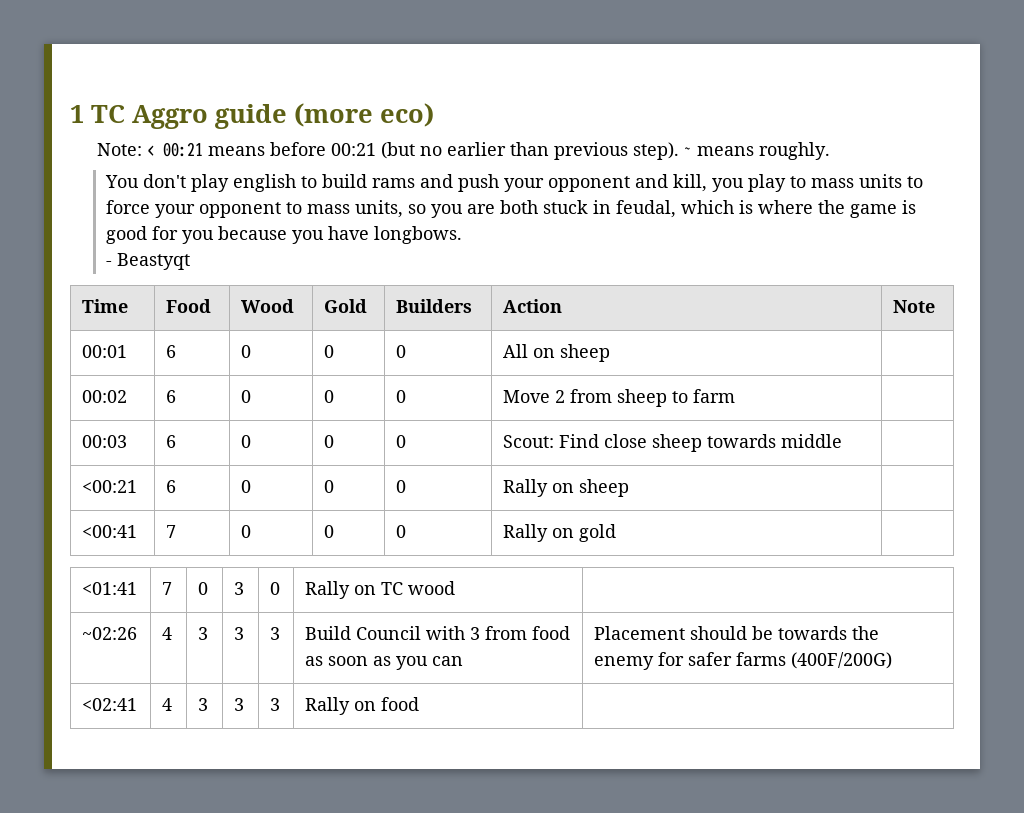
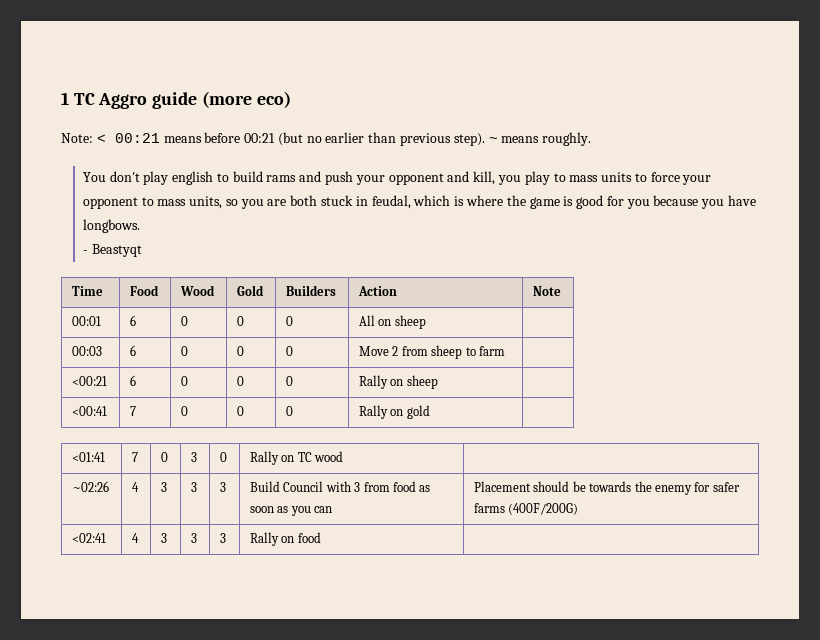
- 00:02 | 6 | 0 | 0 | 0 | Move 2 from sheep to farm |
+ 00:03 | 6 | 0 | 0 | 0 | Move 2 from sheep to farm |
- 00:03 | 6 | 0 | 0 | 0 | Scout: Find close sheep towards middle |

